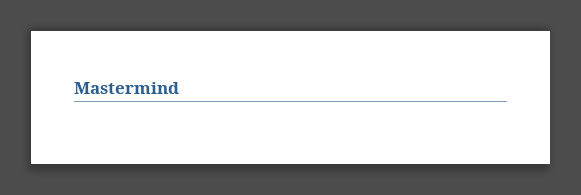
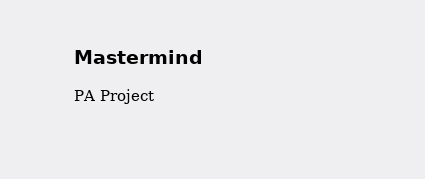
+ PA Project

